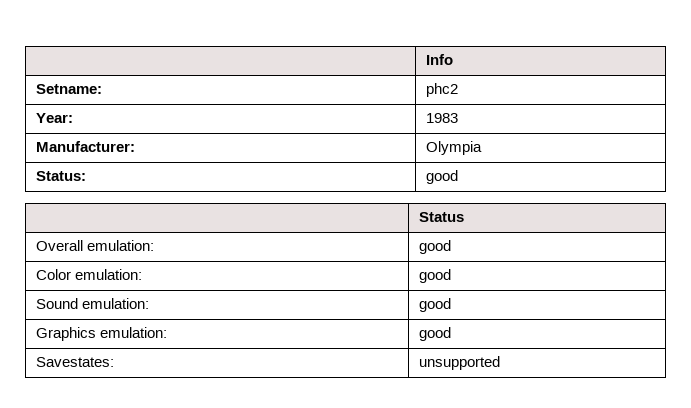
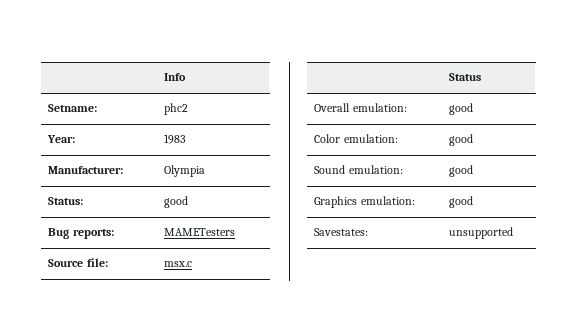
+ Bug reports: | MAMETesters
+ Source file: | msx.c

